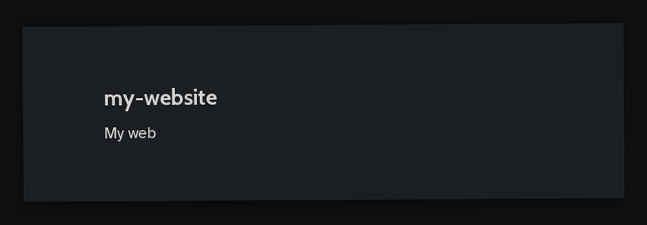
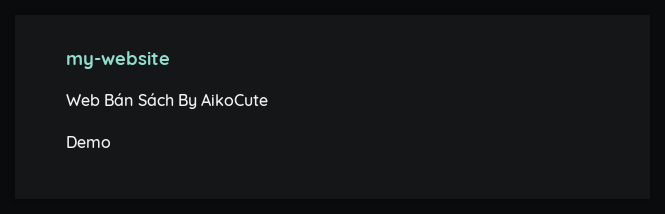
- My web
+ Web Bán Sách By AikoCute
+ Demo

